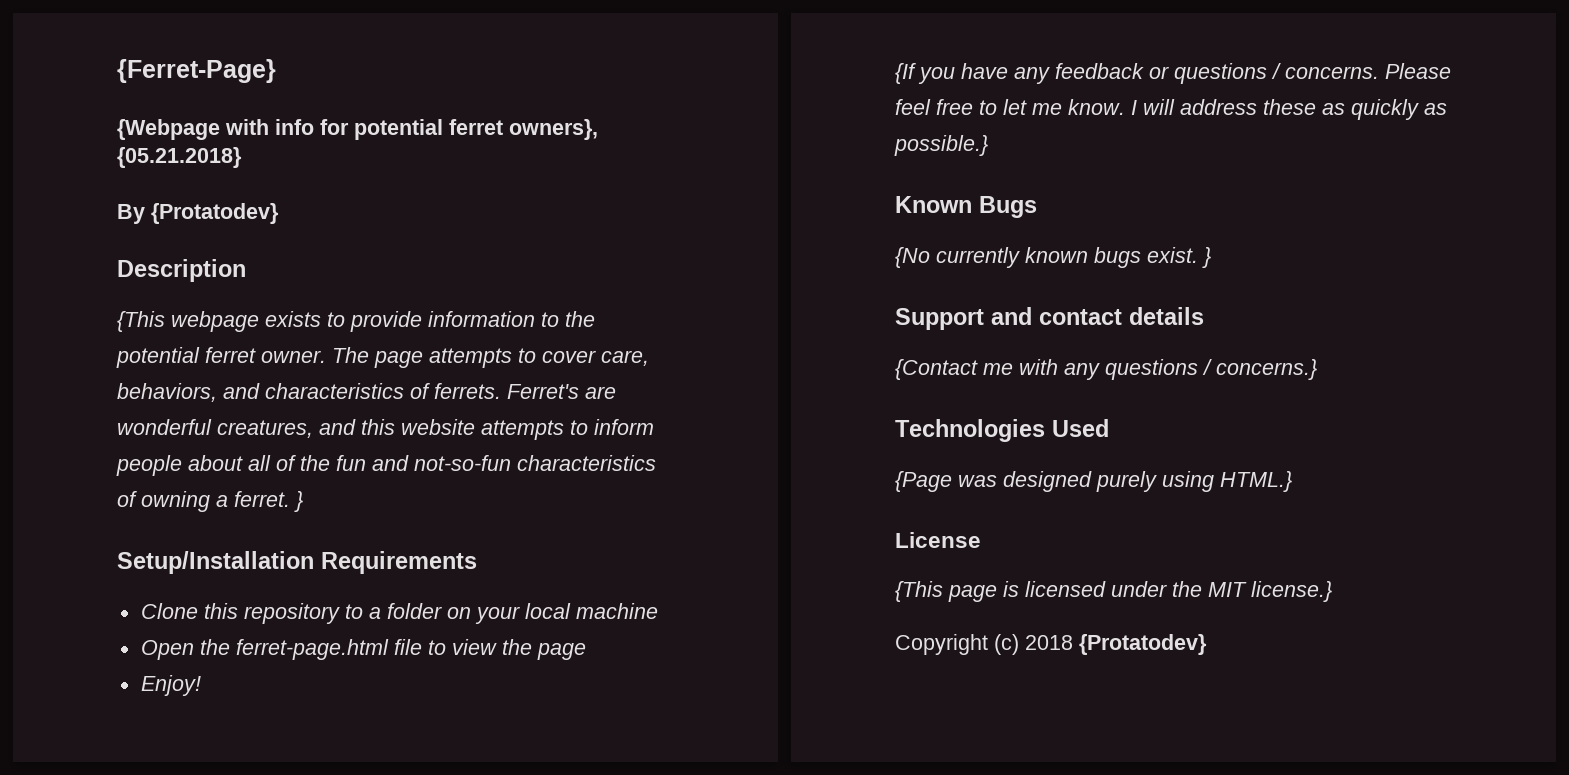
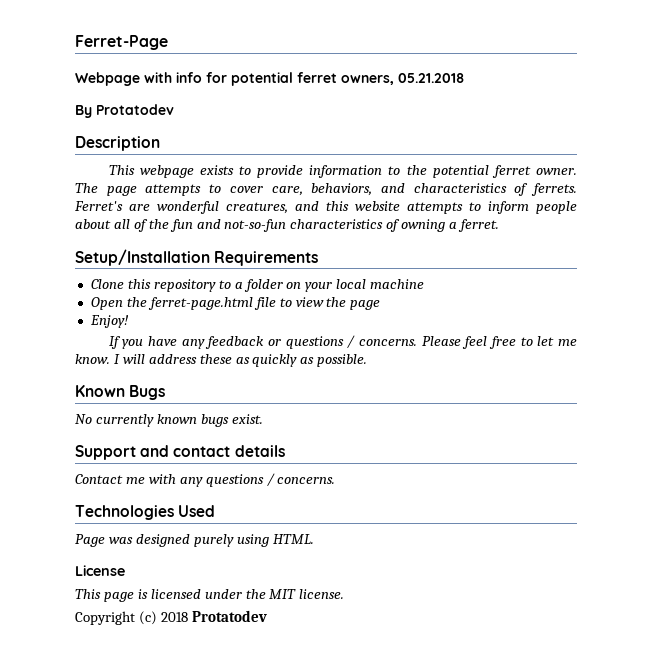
- {Ferret-Page}
- {Webpage with info for potential ferret owners}, {05.21.2018}
+ Ferret-Page
+ Webpage with info for potential ferret owners, 05.21.2018
- By {Protatodev}
+ By Protatodev
- {This webpage exists to provide information to the potential ferret owner.
+ This webpage exists to provide information to the potential ferret owner.
- Ferret's are wonderful creatures, and this website attempts to inform people about all of the fun and not-so-fun characteristics of owning a ferret. }
+ Ferret's are wonderful creatures, and this website attempts to inform people about all of the fun and not-so-fun characteristics of owning a ferret.
- {If you have any feedback or questions / concerns.
+ If you have any feedback or questions / concerns.
- I will address these as quickly as possible.}
+ I will address these as quickly as possible.
- {No currently known bugs exist. }
+ No currently known bugs exist.
- {Contact me with any questions / concerns.}
+ Contact me with any questions / concerns.
- {Page was designed purely using HTML.}
+ Page was designed purely using HTML.
- {This page is licensed under the MIT license.}
+ This page is licensed under the MIT license.
- Copyright (c) 2018 {Protatodev}
+ Copyright (c) 2018 Protatodev

